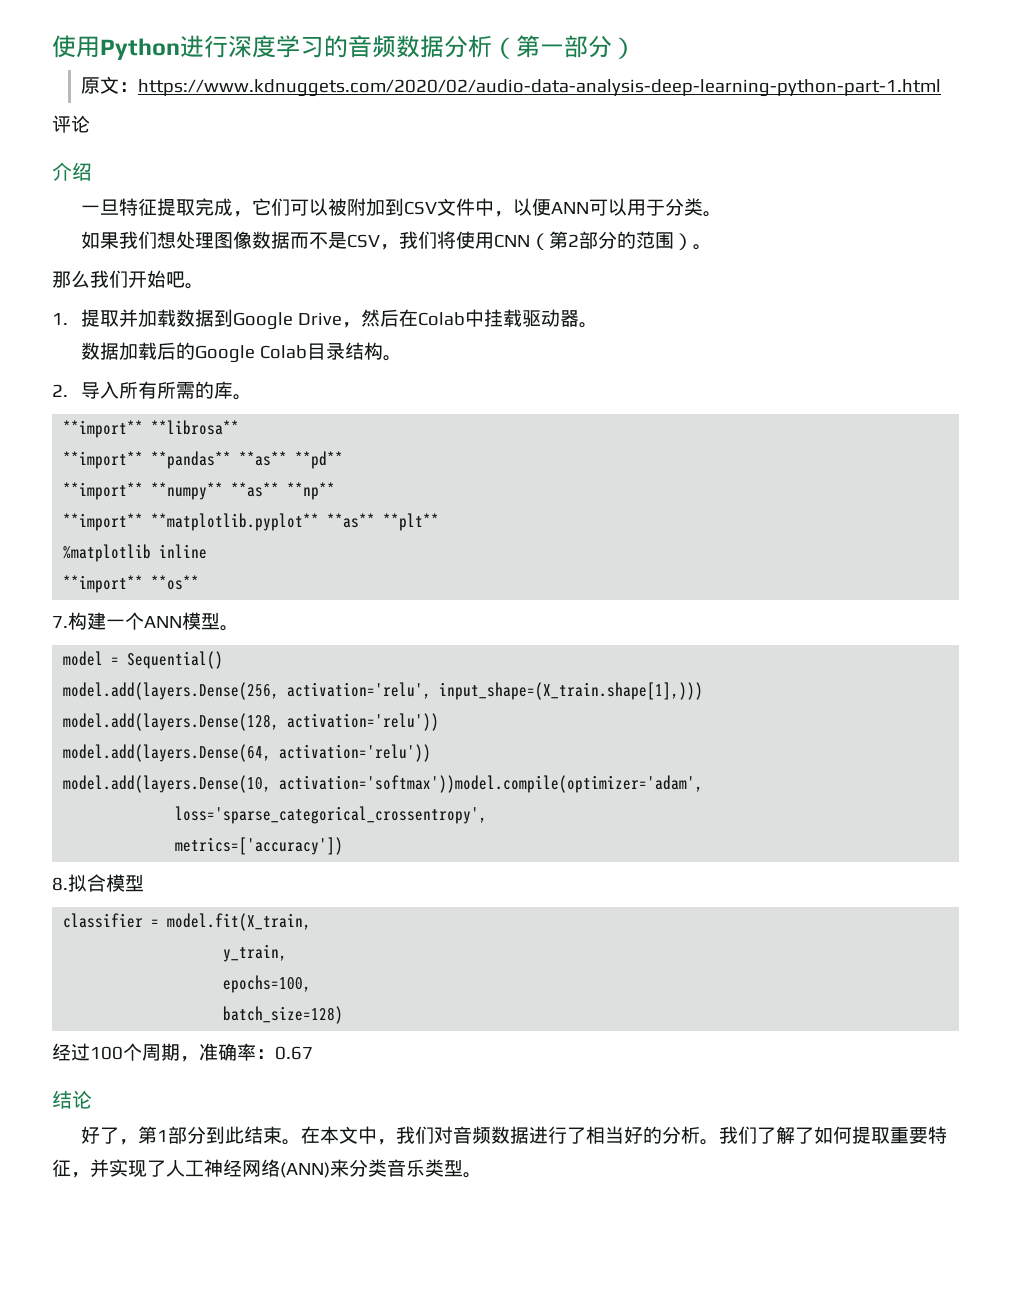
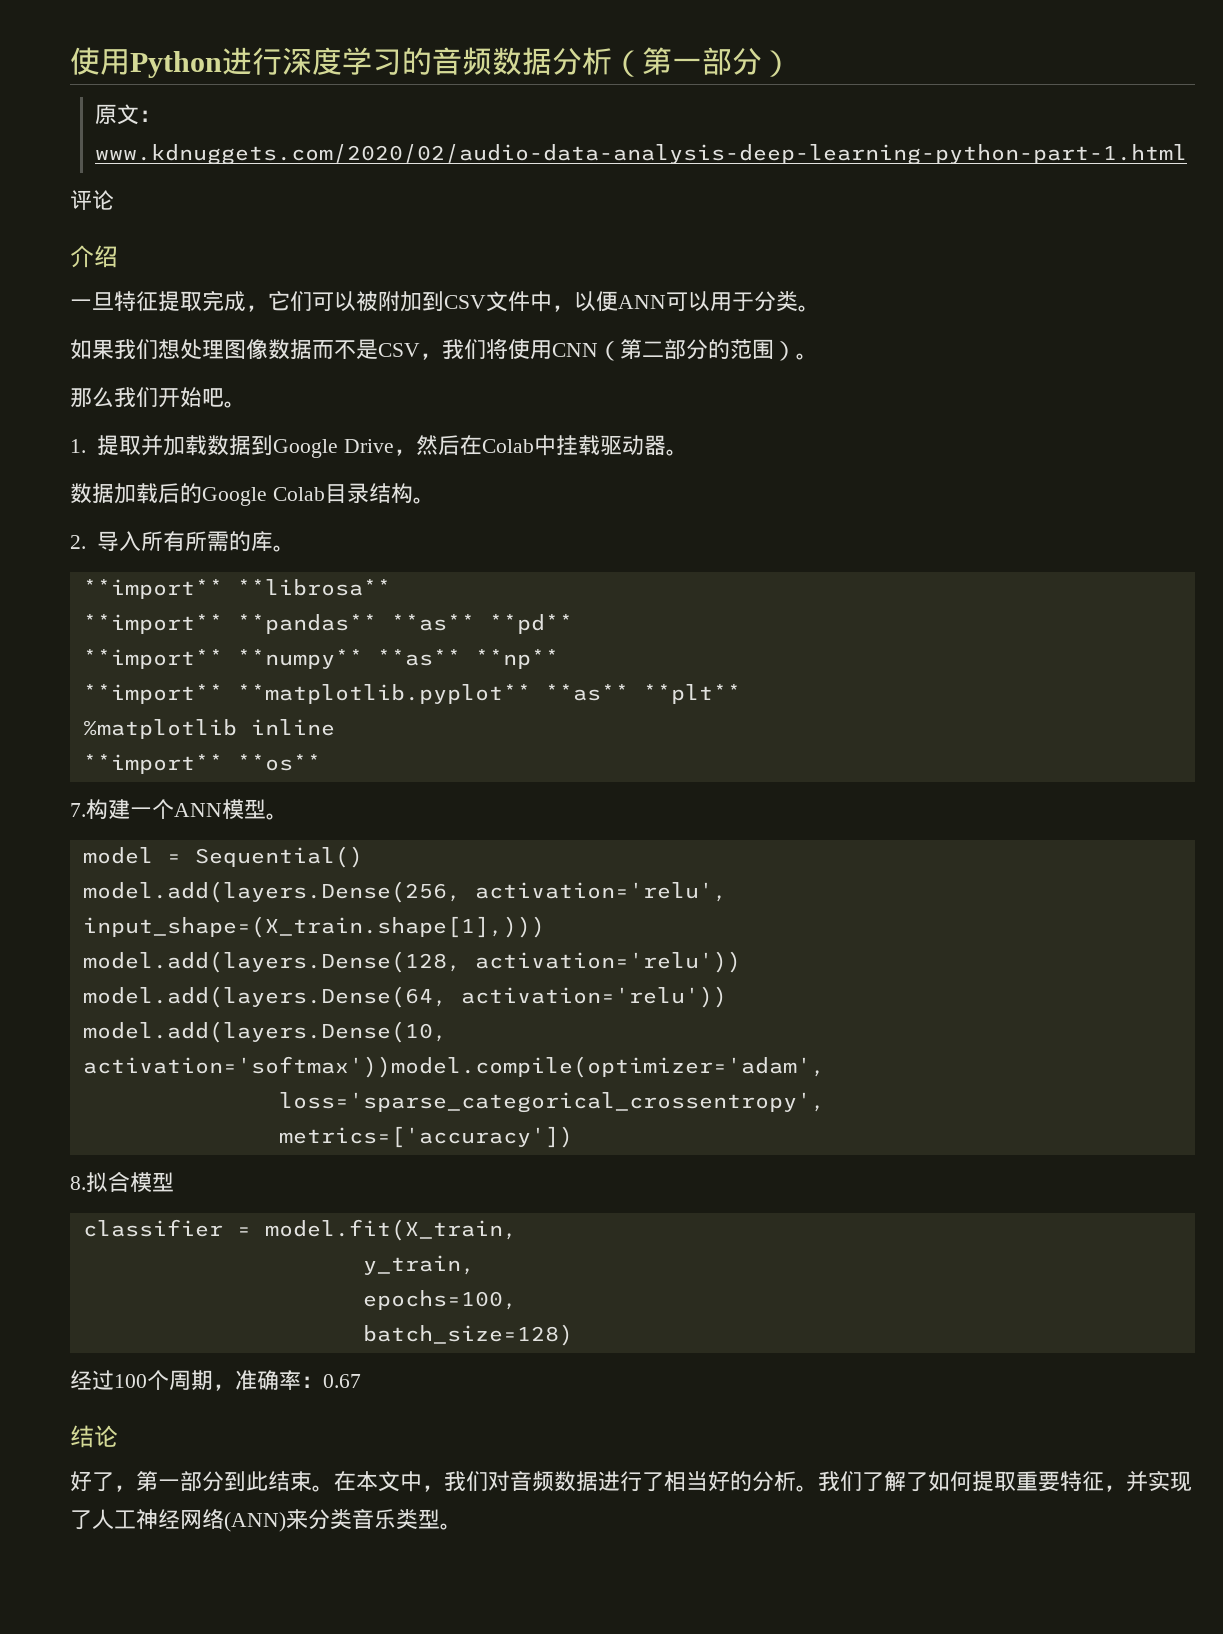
- 原文：https://www.kdnuggets.com/2020/02/audio-data-analysis-deep-learning-python-part-1.html
+ 原文：www.kdnuggets.com/2020/02/audio-data-analysis-deep-learning-python-part-1.html
- 如果我们想处理图像数据而不是CSV，我们将使用CNN（第2部分的范围）。
+ 如果我们想处理图像数据而不是CSV，我们将使用CNN（第二部分的范围）。
- 好了，第1部分到此结束。
+ 好了，第一部分到此结束。

